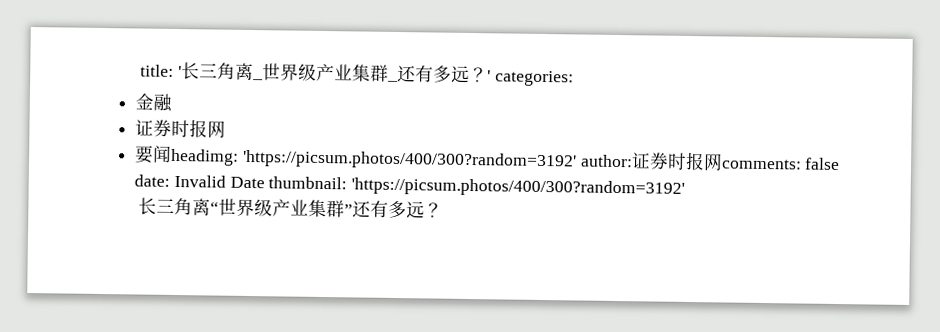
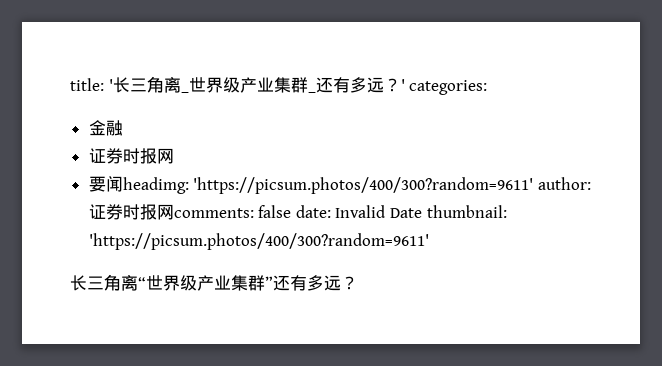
- 要闻headimg: 'https://picsum.photos/400/300?random=3192' author:证券时报网comments: false date: Invalid Date thumbnail: 'https://picsum.photos/400/300?random=3192'
+ 要闻headimg: 'https://picsum.photos/400/300?random=9611' author:证券时报网comments: false date: Invalid Date thumbnail: 'https://picsum.photos/400/300?random=9611'

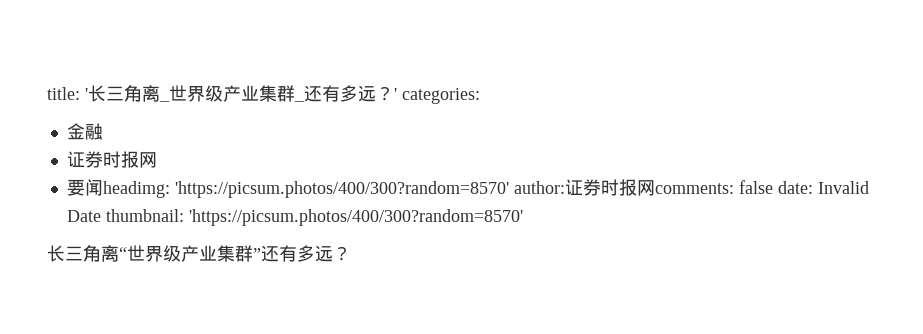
- 要闻headimg: 'https://picsum.photos/400/300?random=9611' author:证券时报网comments: false date: Invalid Date thumbnail: 'https://picsum.photos/400/300?random=9611'
+ 要闻headimg: 'https://picsum.photos/400/300?random=8570' author:证券时报网comments: false date: Invalid Date thumbnail: 'https://picsum.photos/400/300?random=8570'

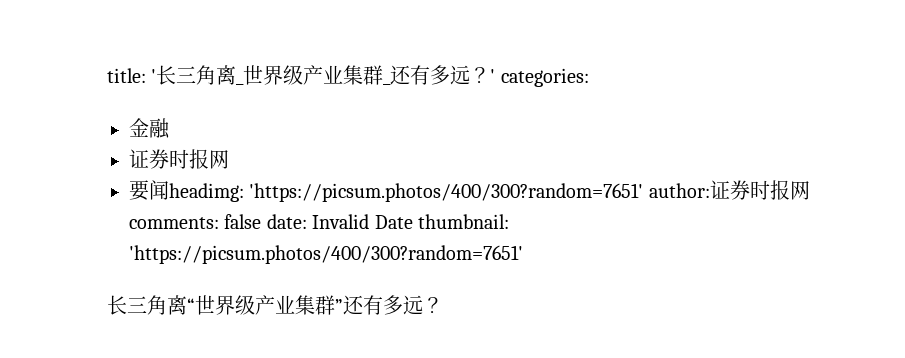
- 要闻headimg: 'https://picsum.photos/400/300?random=8570' author:证券时报网comments: false date: Invalid Date thumbnail: 'https://picsum.photos/400/300?random=8570'
+ 要闻headimg: 'https://picsum.photos/400/300?random=7651' author:证券时报网comments: false date: Invalid Date thumbnail: 'https://picsum.photos/400/300?random=7651'

